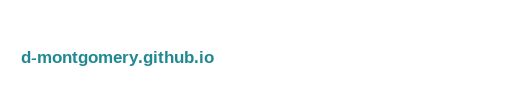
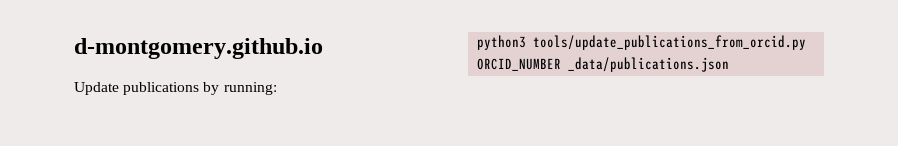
+ Update publications by running:
+ python3 tools/update_publications_from_orcid.py ORCID_NUMBER _data/publications.json

